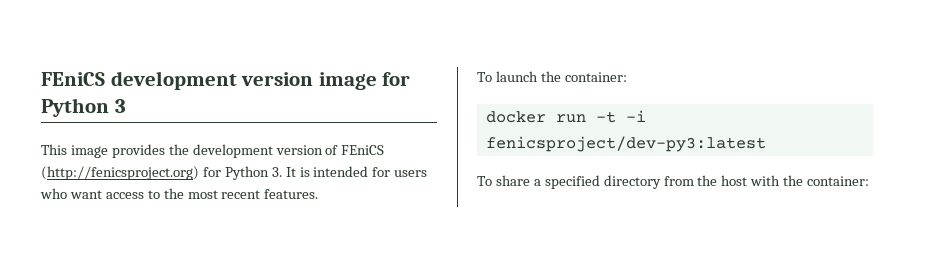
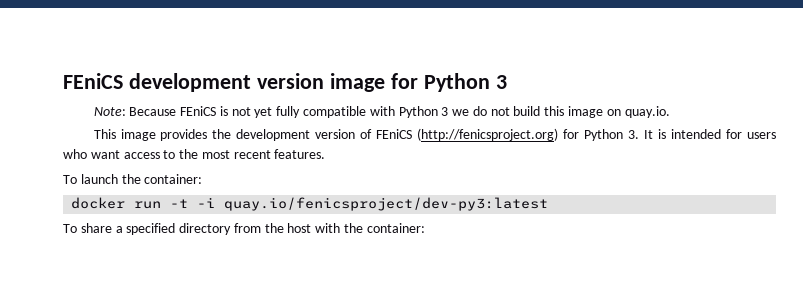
+ Note: Because FEniCS is not yet fully compatible with Python 3 we do not build this image on quay.io.
- docker run -t -i fenicsproject/dev-py3:latest
+ docker run -t -i quay.io/fenicsproject/dev-py3:latest

